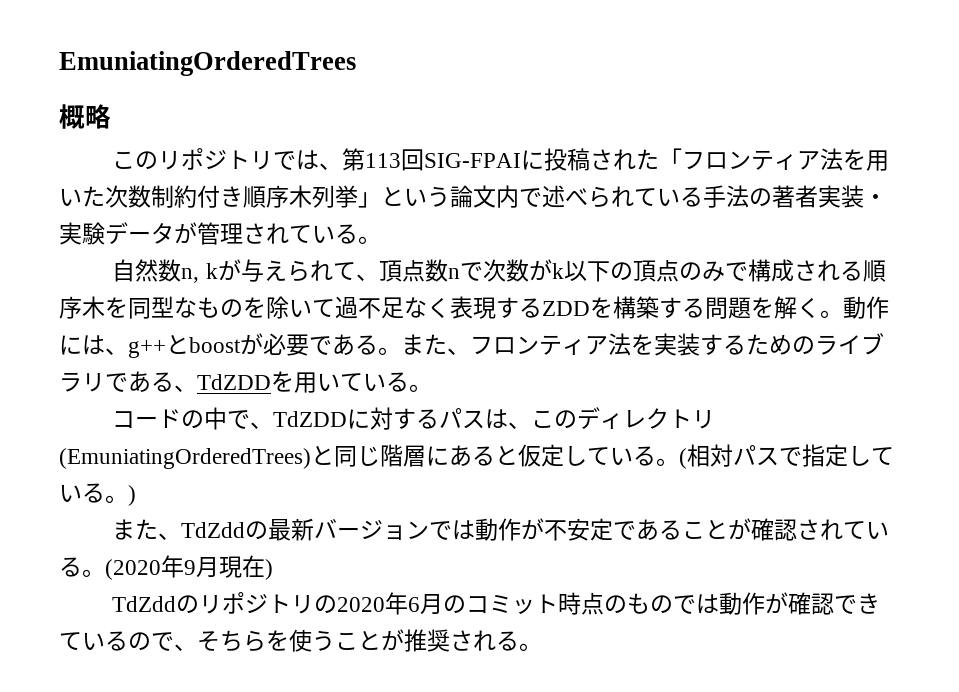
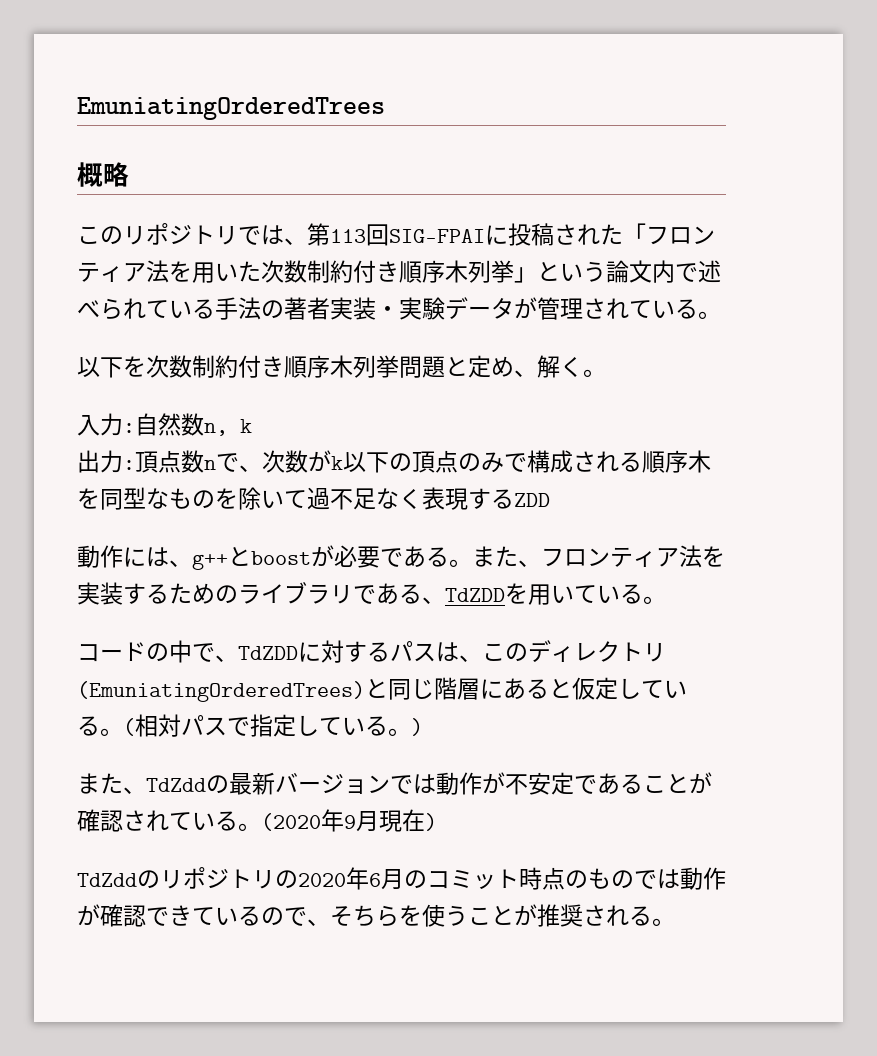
- 自然数n, kが与えられて、頂点数nで次数がk以下の頂点のみで構成される順序木を同型なものを除いて過不足なく表現するZDDを構築する問題を解く。動作には、g++とboostが必要である。
+ 以下を次数制約付き順序木列挙問題と定め、解く。
+ 入力:自然数n, k
+ 出力:頂点数nで、次数がk以下の頂点のみで構成される順序木を同型なものを除いて過不足なく表現するZDD
+ 動作には、g++とboostが必要である。

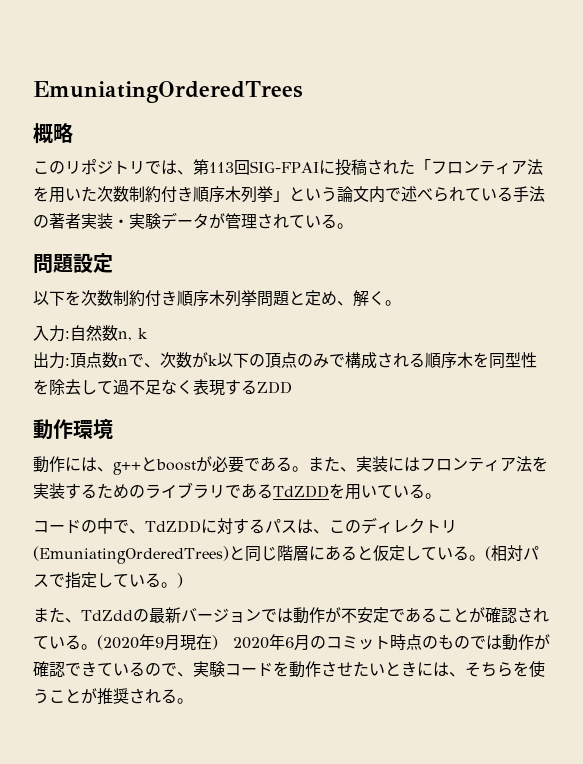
+ 問題設定
- 出力:頂点数nで、次数がk以下の頂点のみで構成される順序木を同型なものを除いて過不足なく表現するZDD
+ 出力:頂点数nで、次数がk以下の頂点のみで構成される順序木を同型性を除去して過不足なく表現するZDD
+ 動作環境
- また、フロンティア法を実装するためのライブラリである、TdZDDを用いている。
+ また、実装にはフロンティア法を実装するためのライブラリであるTdZDDを用いている。
- (2020年9月現在)
- TdZddのリポジトリの2020年6月のコミット時点のものでは動作が確認できているので、そちらを使うことが推奨される。
+ (2020年9月現在) 2020年6月のコミット時点のものでは動作が確認できているので、実験コードを動作させたいときには、そちらを使うことが推奨される。

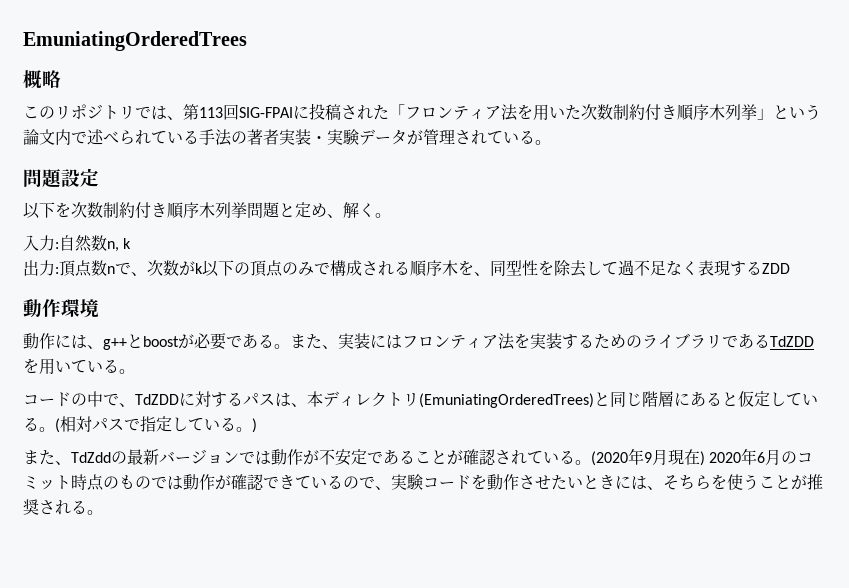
- 出力:頂点数nで、次数がk以下の頂点のみで構成される順序木を同型性を除去して過不足なく表現するZDD
+ 出力:頂点数nで、次数がk以下の頂点のみで構成される順序木を、同型性を除去して過不足なく表現するZDD
- コードの中で、TdZDDに対するパスは、このディレクトリ(EmuniatingOrderedTrees)と同じ階層にあると仮定している。
+ コードの中で、TdZDDに対するパスは、本ディレクトリ(EmuniatingOrderedTrees)と同じ階層にあると仮定している。

